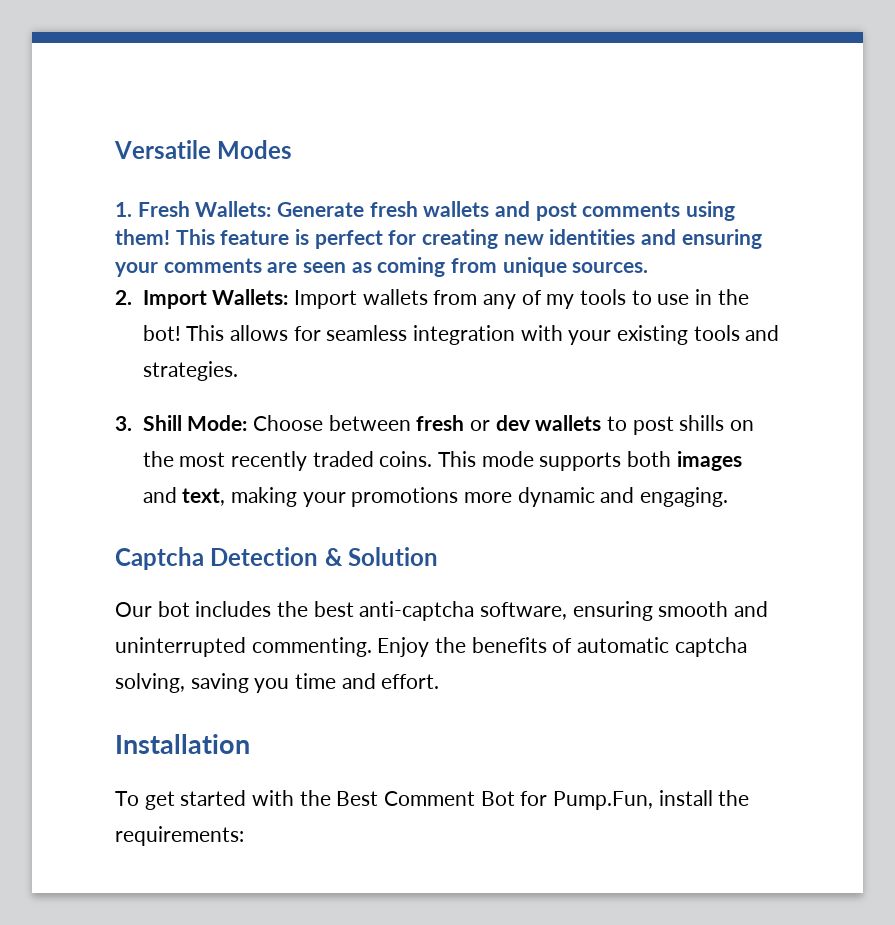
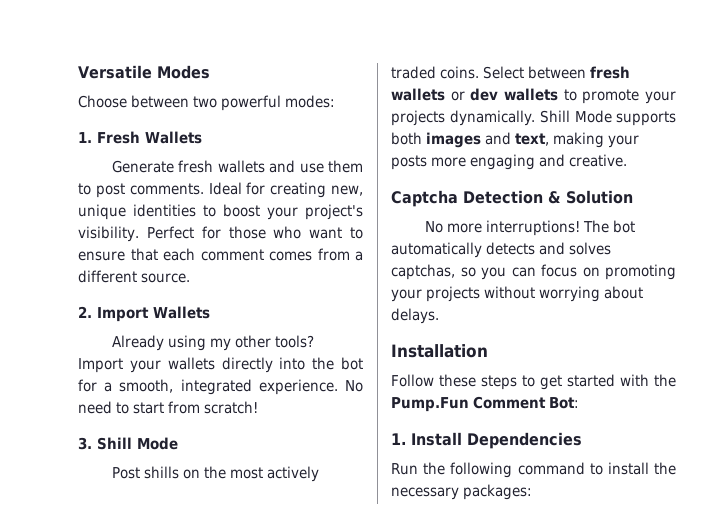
+ Choose between two powerful modes:
- 1. Fresh Wallets: Generate fresh wallets and post comments using them! This feature is perfect for creating new identities and ensuring your comments are seen as coming from unique sources.
- 2. Import Wallets: Import wallets from any of my tools to use in the bot! This allows for seamless integration with your existing tools and strategies.
- 3. Shill Mode: Choose between fresh or dev wallets to post shills on the most recently traded coins. This mode supports both images and text, making your promotions more dynamic and engaging.
+ 1. Fresh Wallets
+ Generate fresh wallets and use them to post comments. Ideal for creating new, unique identities to boost your project's visibility. Perfect for those who want to ensure that each comment comes from a different source.
+ 2. Import Wallets
+ Already using my other tools? Import your wallets directly into the bot for a smooth, integrated experience. No need to start from scratch!
+ 3. Shill Mode
+ Post shills on the most actively traded coins. Select between fresh wallets or dev wallets to promote your projects dynamically. Shill Mode supports both images and text, making your posts more engaging and creative.
- Our bot includes the best anti-captcha software, ensuring smooth and uninterrupted commenting. Enjoy the benefits of automatic captcha solving, saving you time and effort.
+ No more interruptions! The bot automatically detects and solves captchas, so you can focus on promoting your projects without worrying about delays.
  Installation
- To get started with the Best Comment Bot for Pump.Fun, install the requirements:
+ Follow these steps to get started with the Pump.Fun Comment Bot:
+ 1. Install Dependencies
+ Run the following command to install the necessary packages:

